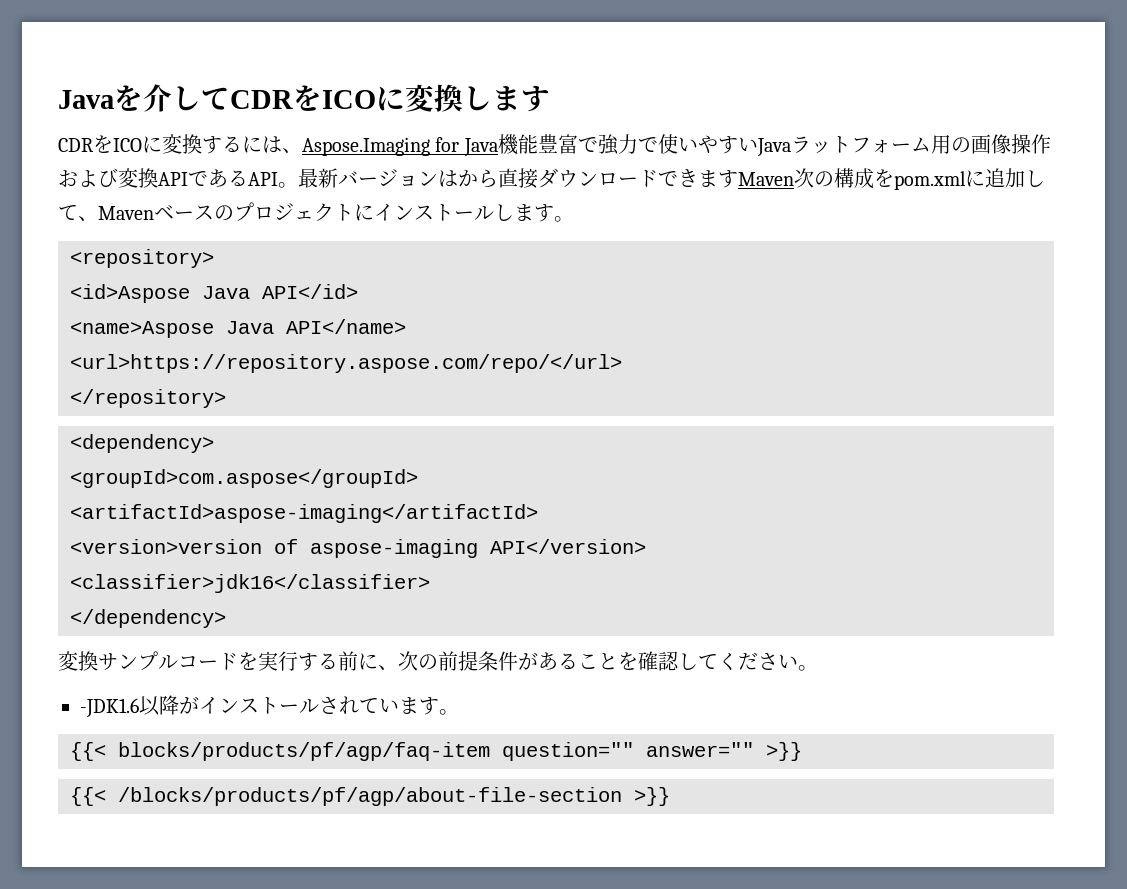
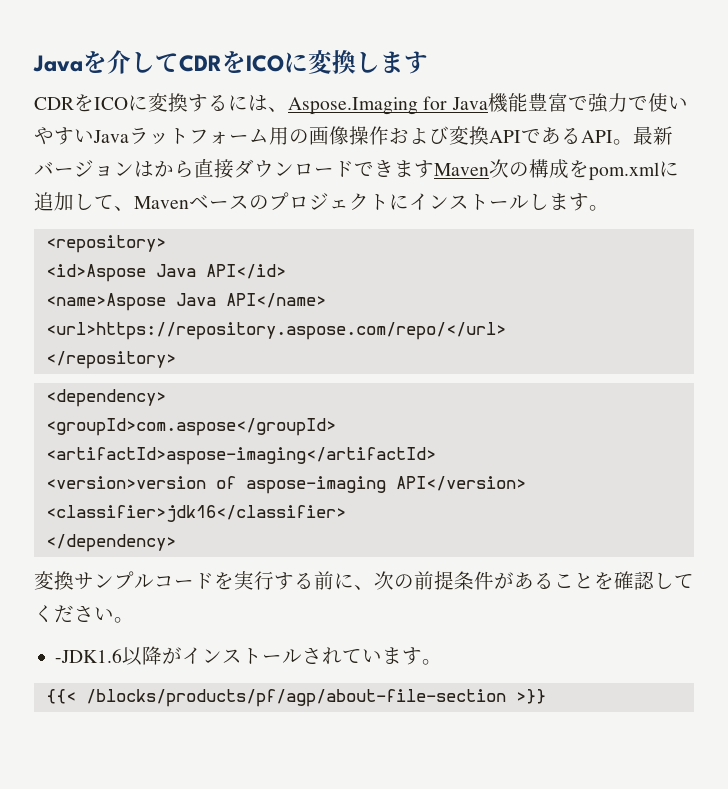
- {{< blocks/products/pf/agp/faq-item question="" answer="" >}}

